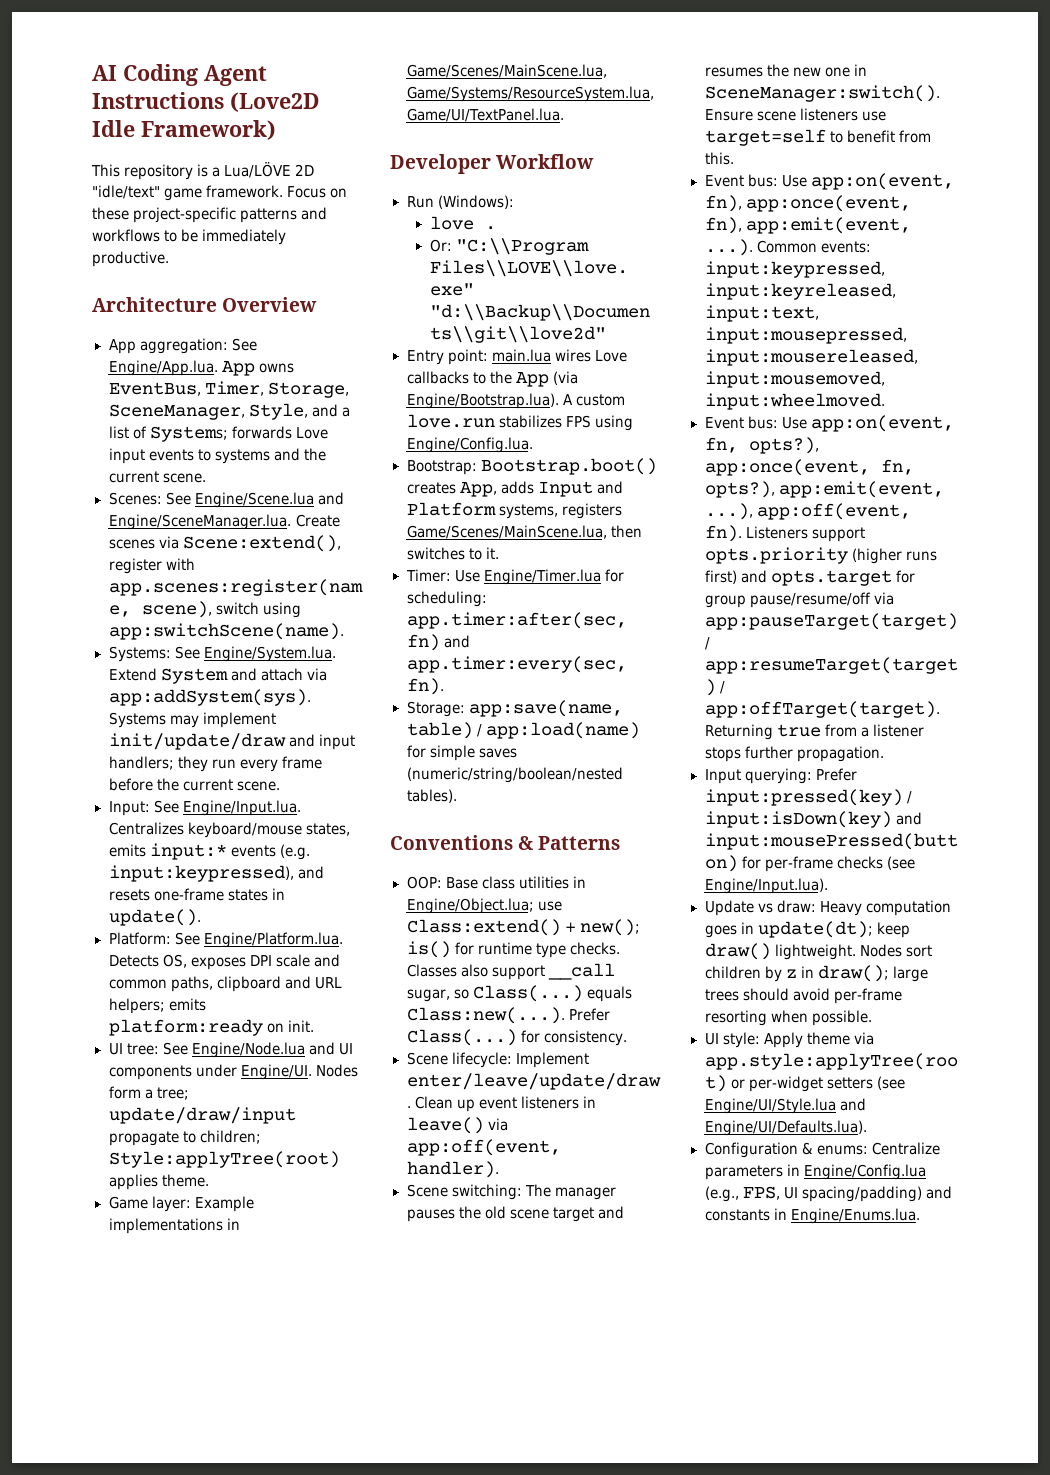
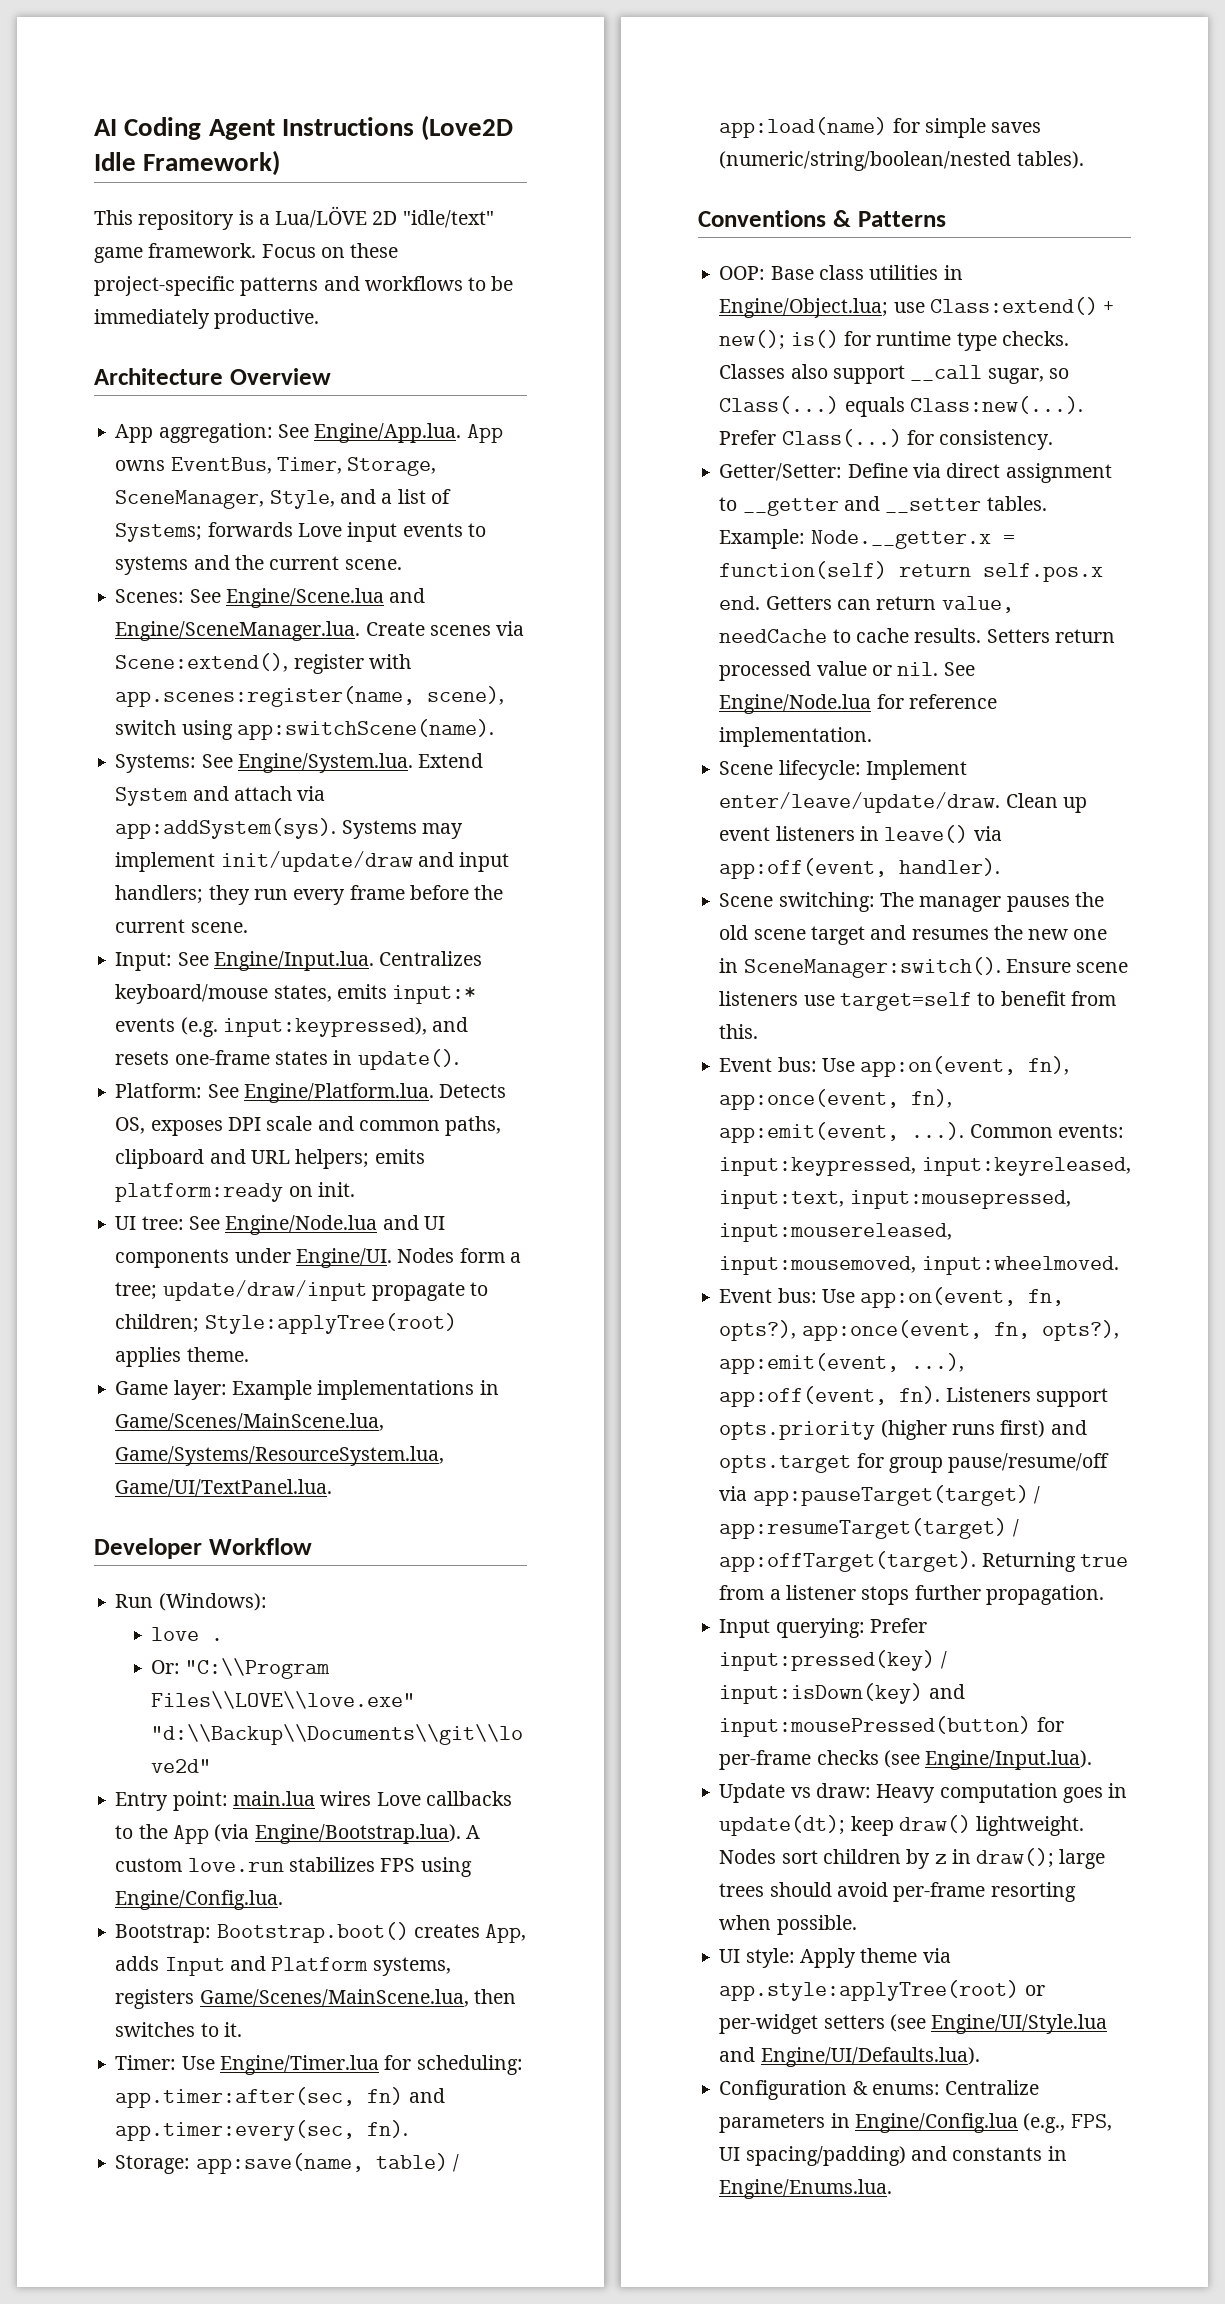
+ Getter/Setter: Define via direct assignment to __getter and __setter tables. Example: Node.__getter.x = function(self) return self.pos.x end. Getters can return value, needCache to cache results. Setters return processed value or nil. See Engine/Node.lua for reference implementation.

